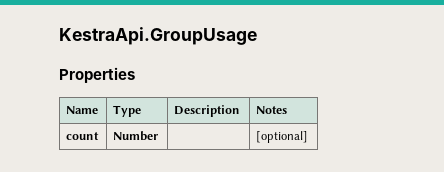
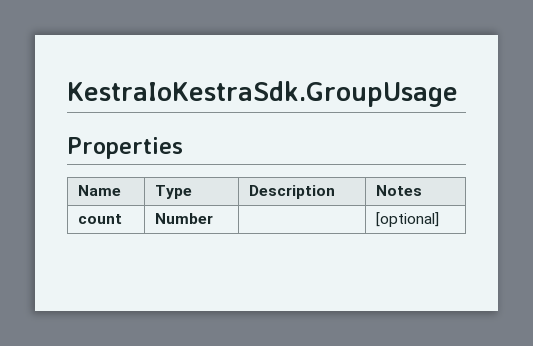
- KestraApi.GroupUsage
+ KestraIoKestraSdk.GroupUsage

